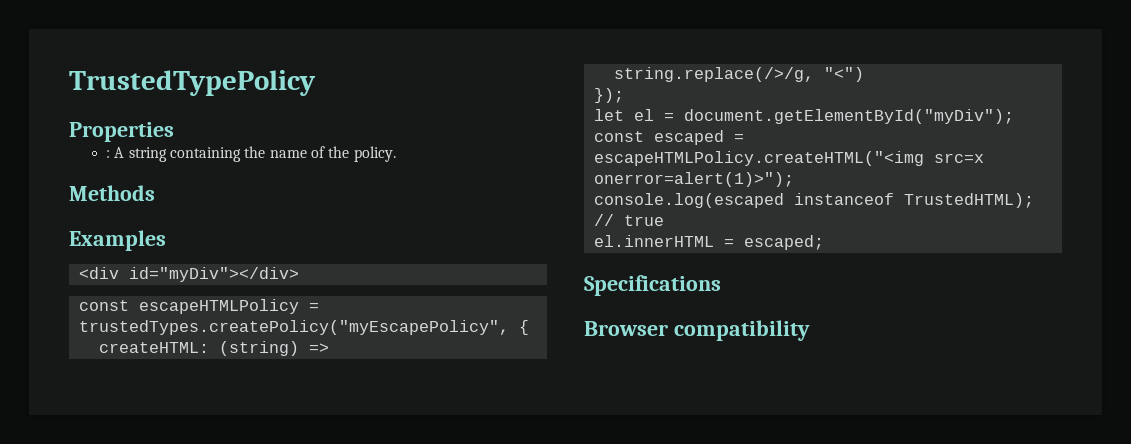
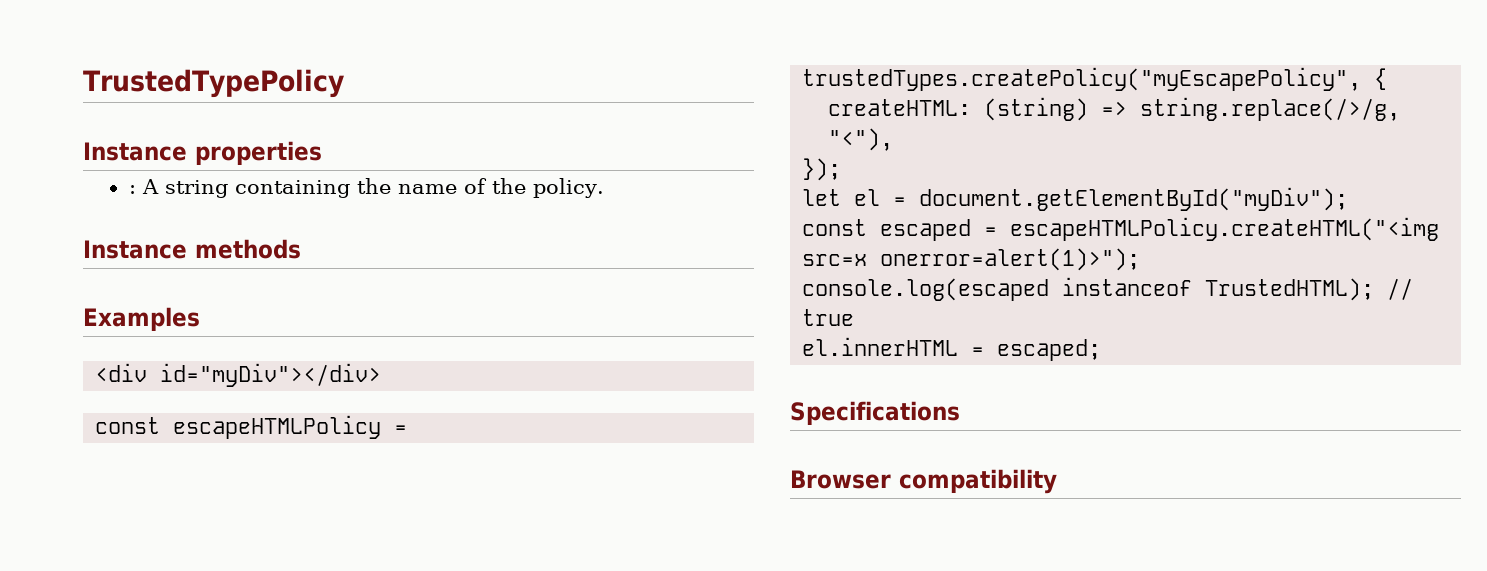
- Properties
+ Instance properties
- Methods
+ Instance methods
- createHTML: (string) => string.replace(/>/g, "<")
+ createHTML: (string) => string.replace(/>/g, "<"),

